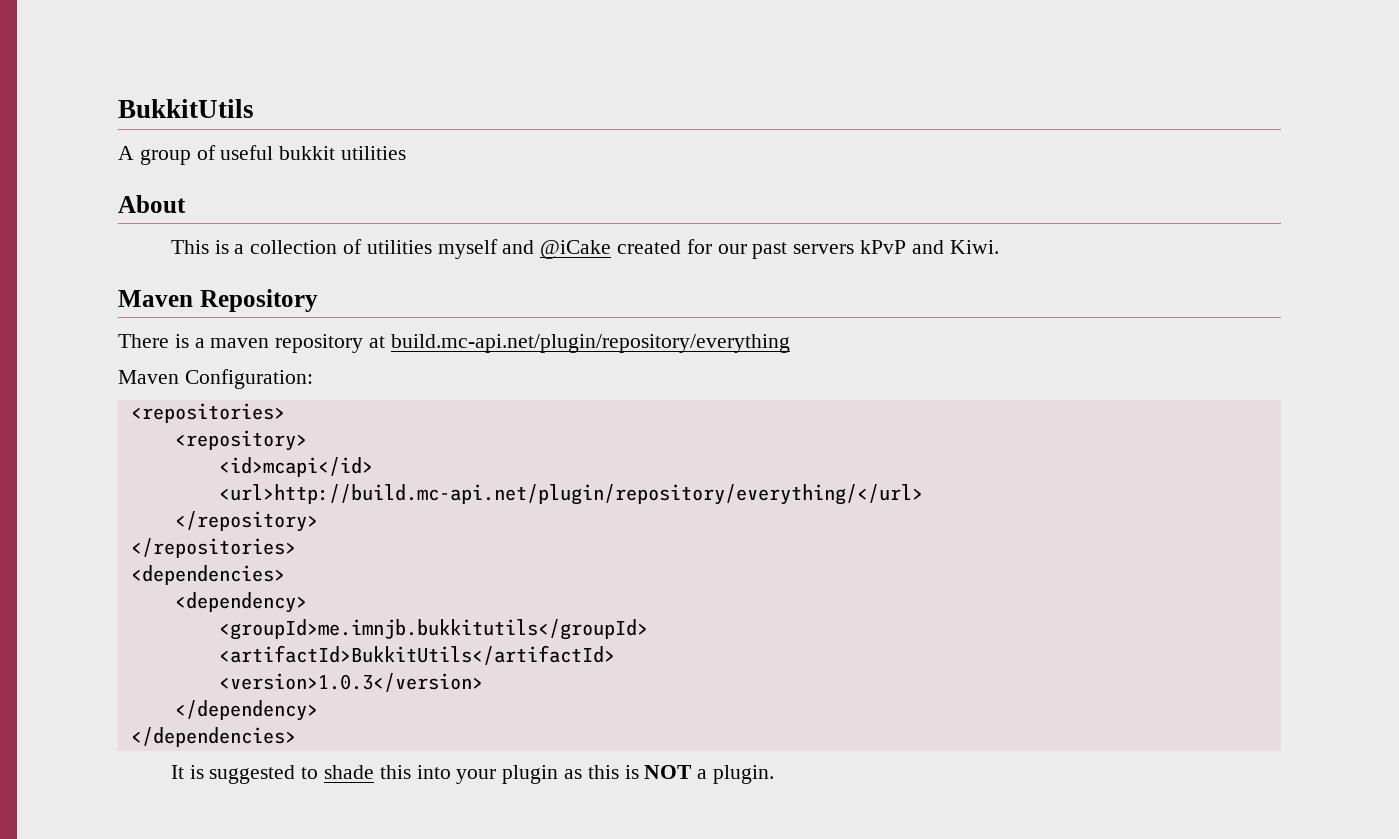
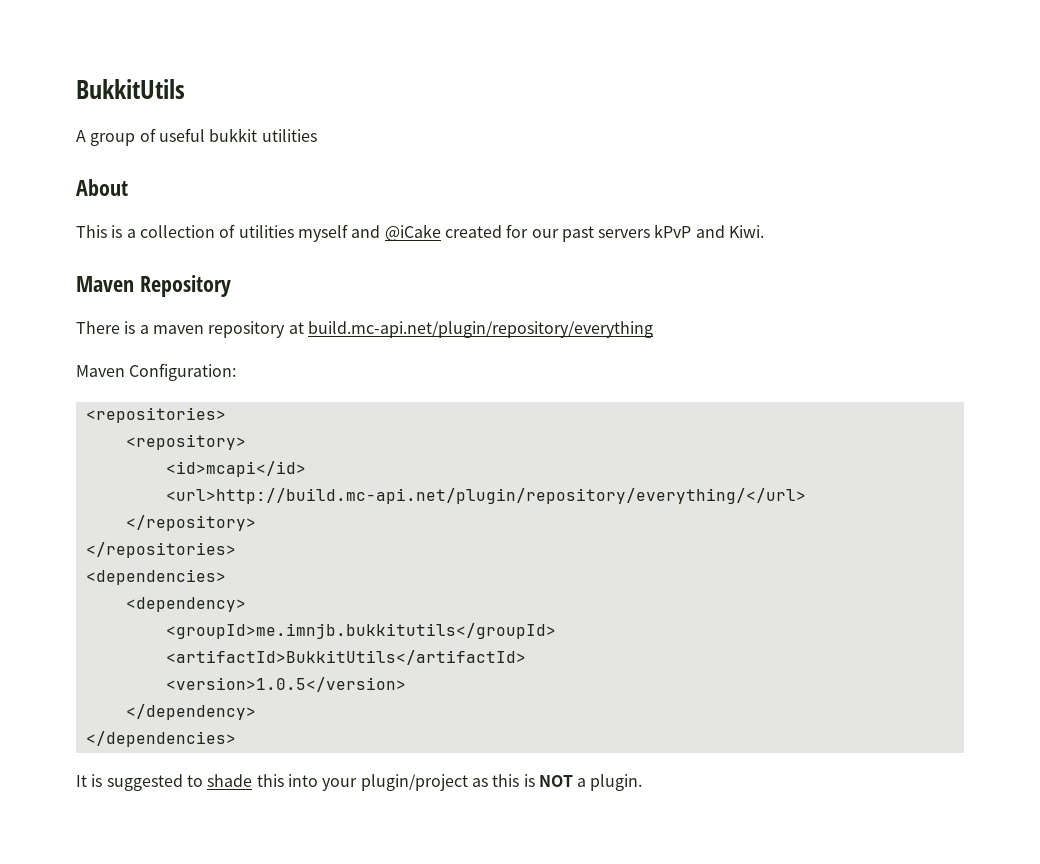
- <version>1.0.3</version>
+ <version>1.0.5</version>
- It is suggested to shade this into your plugin as this is NOT a plugin.
+ It is suggested to shade this into your plugin/project as this is NOT a plugin.

